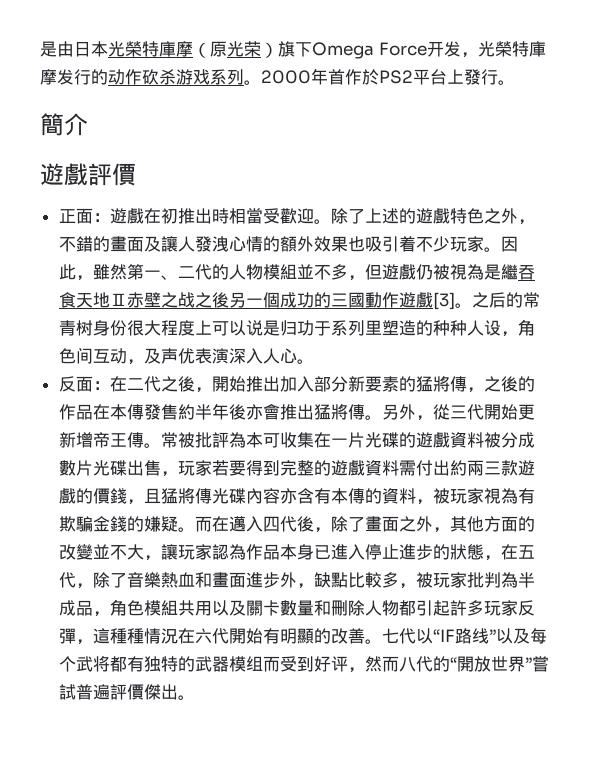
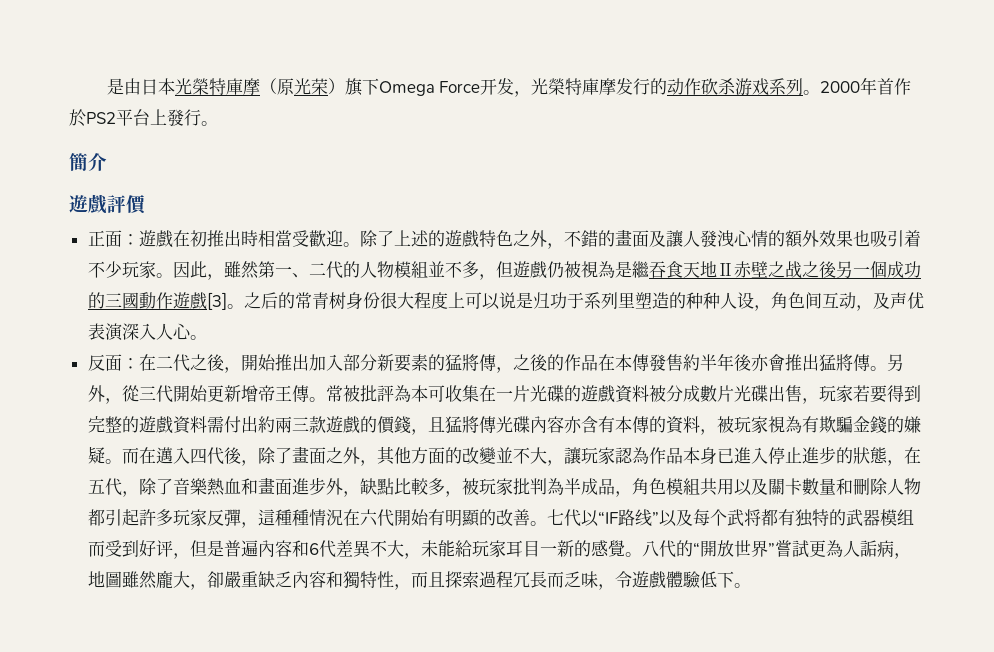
- 七代以“IF路线”以及每个武将都有独特的武器模组而受到好评，然而八代的“開放世界”嘗試普遍評價傑出。
+ 七代以“IF路线”以及每个武将都有独特的武器模组而受到好评，但是普遍內容和6代差異不大，未能給玩家耳目一新的感覺。八代的“開放世界”嘗試更為人詬病，地圖雖然龐大，卻嚴重缺乏內容和獨特性，而且探索過程冗長而乏味，令遊戲體驗低下。

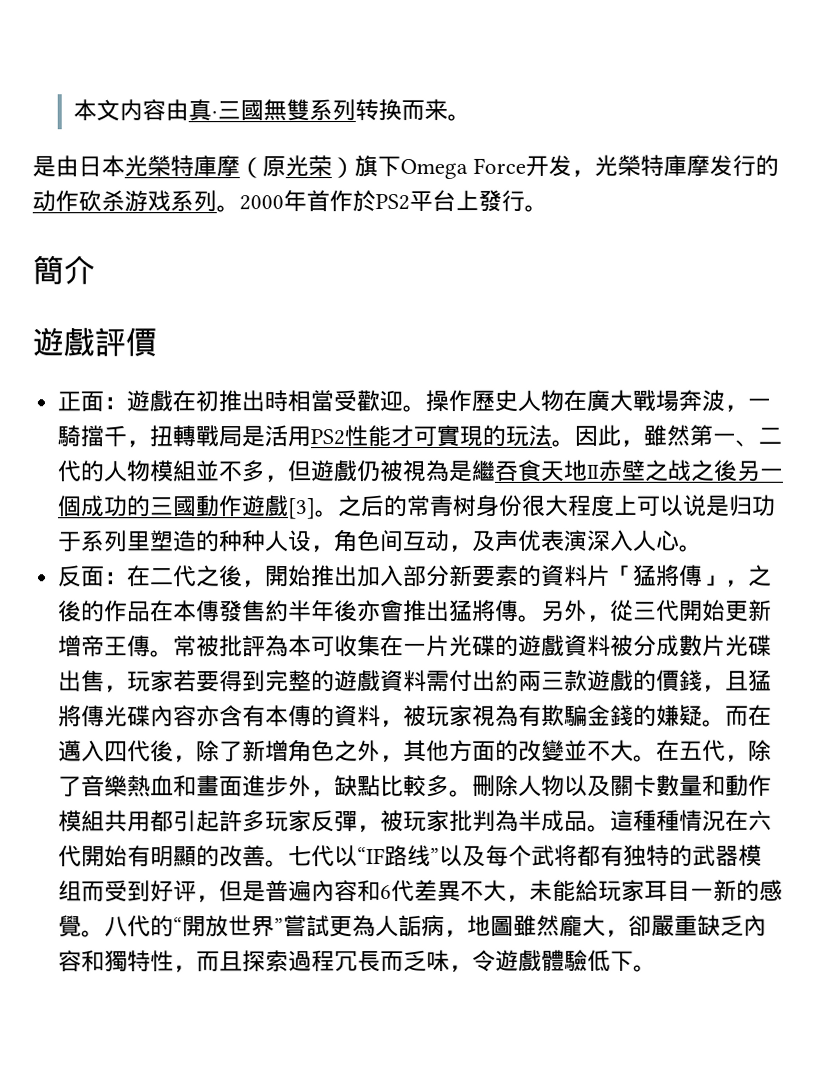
+ 本文内容由真·三國無雙系列转换而来。
- 除了上述的遊戲特色之外，不錯的畫面及讓人發洩心情的額外效果也吸引着不少玩家。
+ 操作歷史人物在廣大戰場奔波，一騎擋千，扭轉戰局是活用PS2性能才可實現的玩法。
- 反面：在二代之後，開始推出加入部分新要素的猛將傳，之後的作品在本傳發售約半年後亦會推出猛將傳。
+ 反面：在二代之後，開始推出加入部分新要素的資料片「猛將傳」，之後的作品在本傳發售約半年後亦會推出猛將傳。
- 而在邁入四代後，除了畫面之外，其他方面的改變並不大，讓玩家認為作品本身已進入停止進步的狀態，在五代，除了音樂熱血和畫面進步外，缺點比較多，被玩家批判為半成品，角色模組共用以及關卡數量和刪除人物都引起許多玩家反彈，這種種情況在六代開始有明顯的改善。
+ 而在邁入四代後，除了新增角色之外，其他方面的改變並不大。在五代，除了音樂熱血和畫面進步外，缺點比較多。刪除人物以及關卡數量和動作模組共用都引起許多玩家反彈，被玩家批判為半成品。這種種情況在六代開始有明顯的改善。

